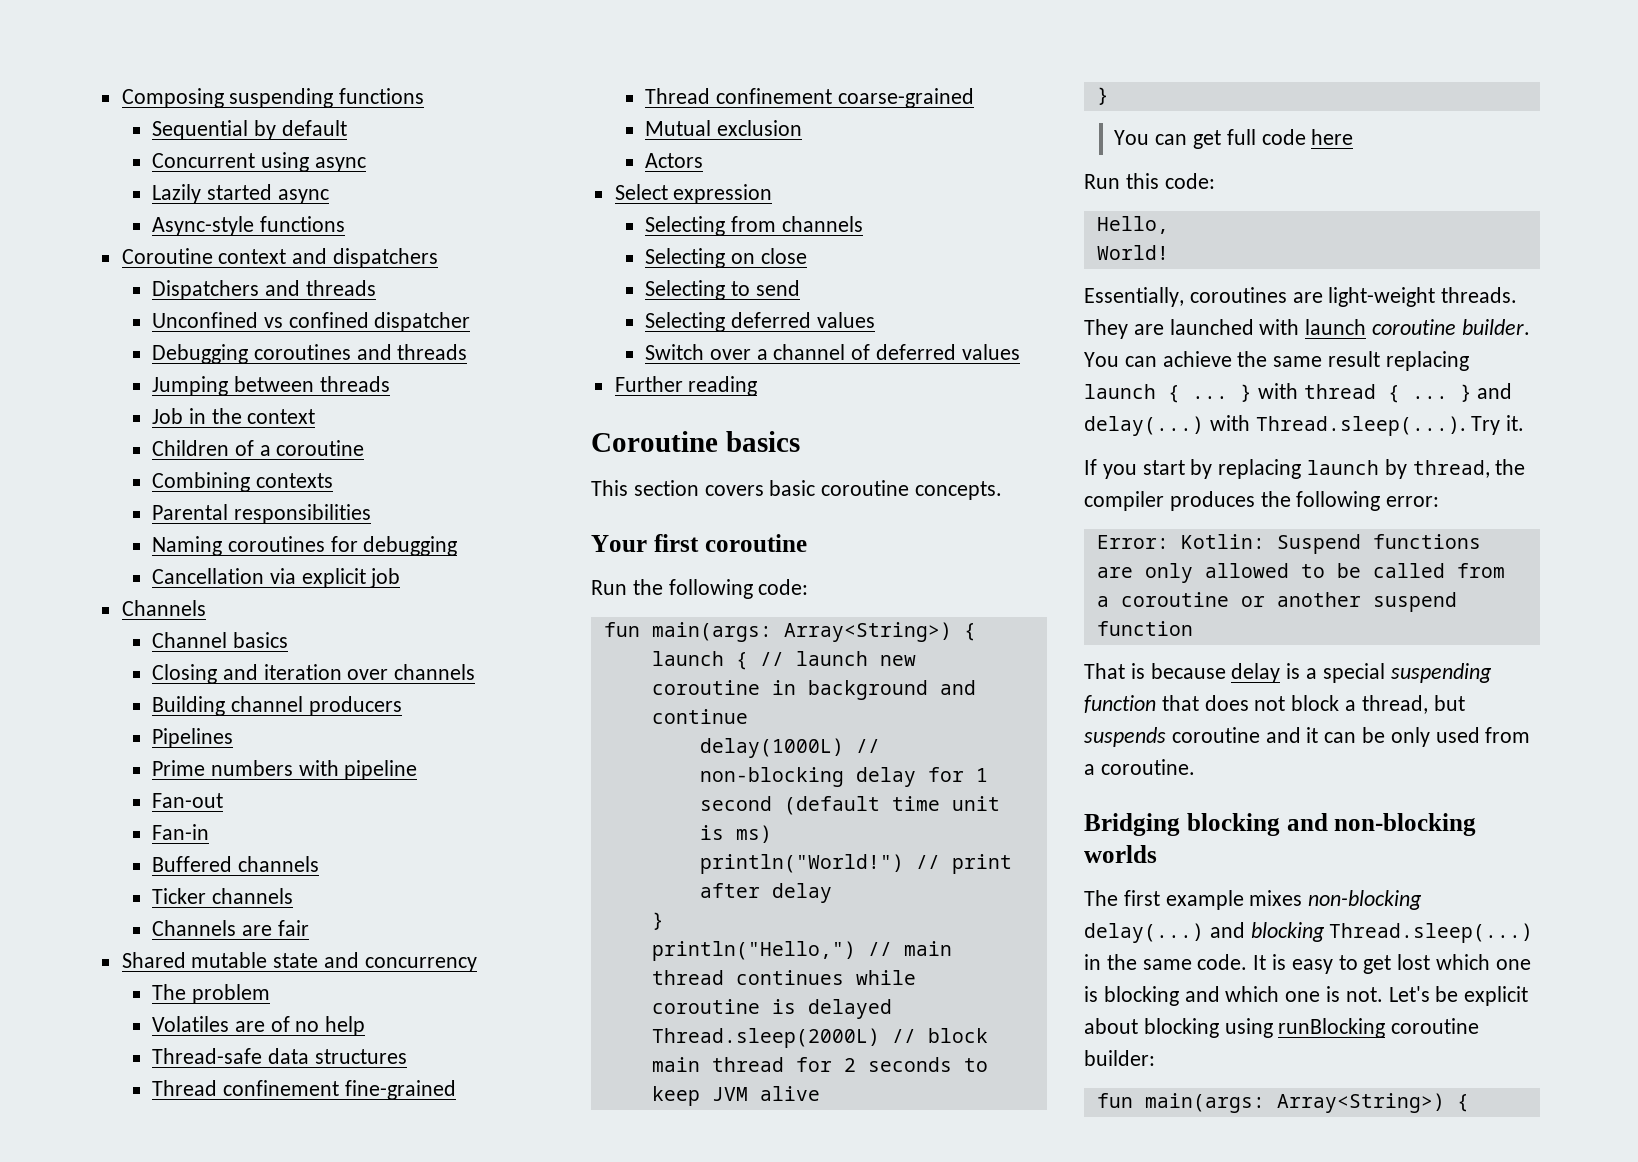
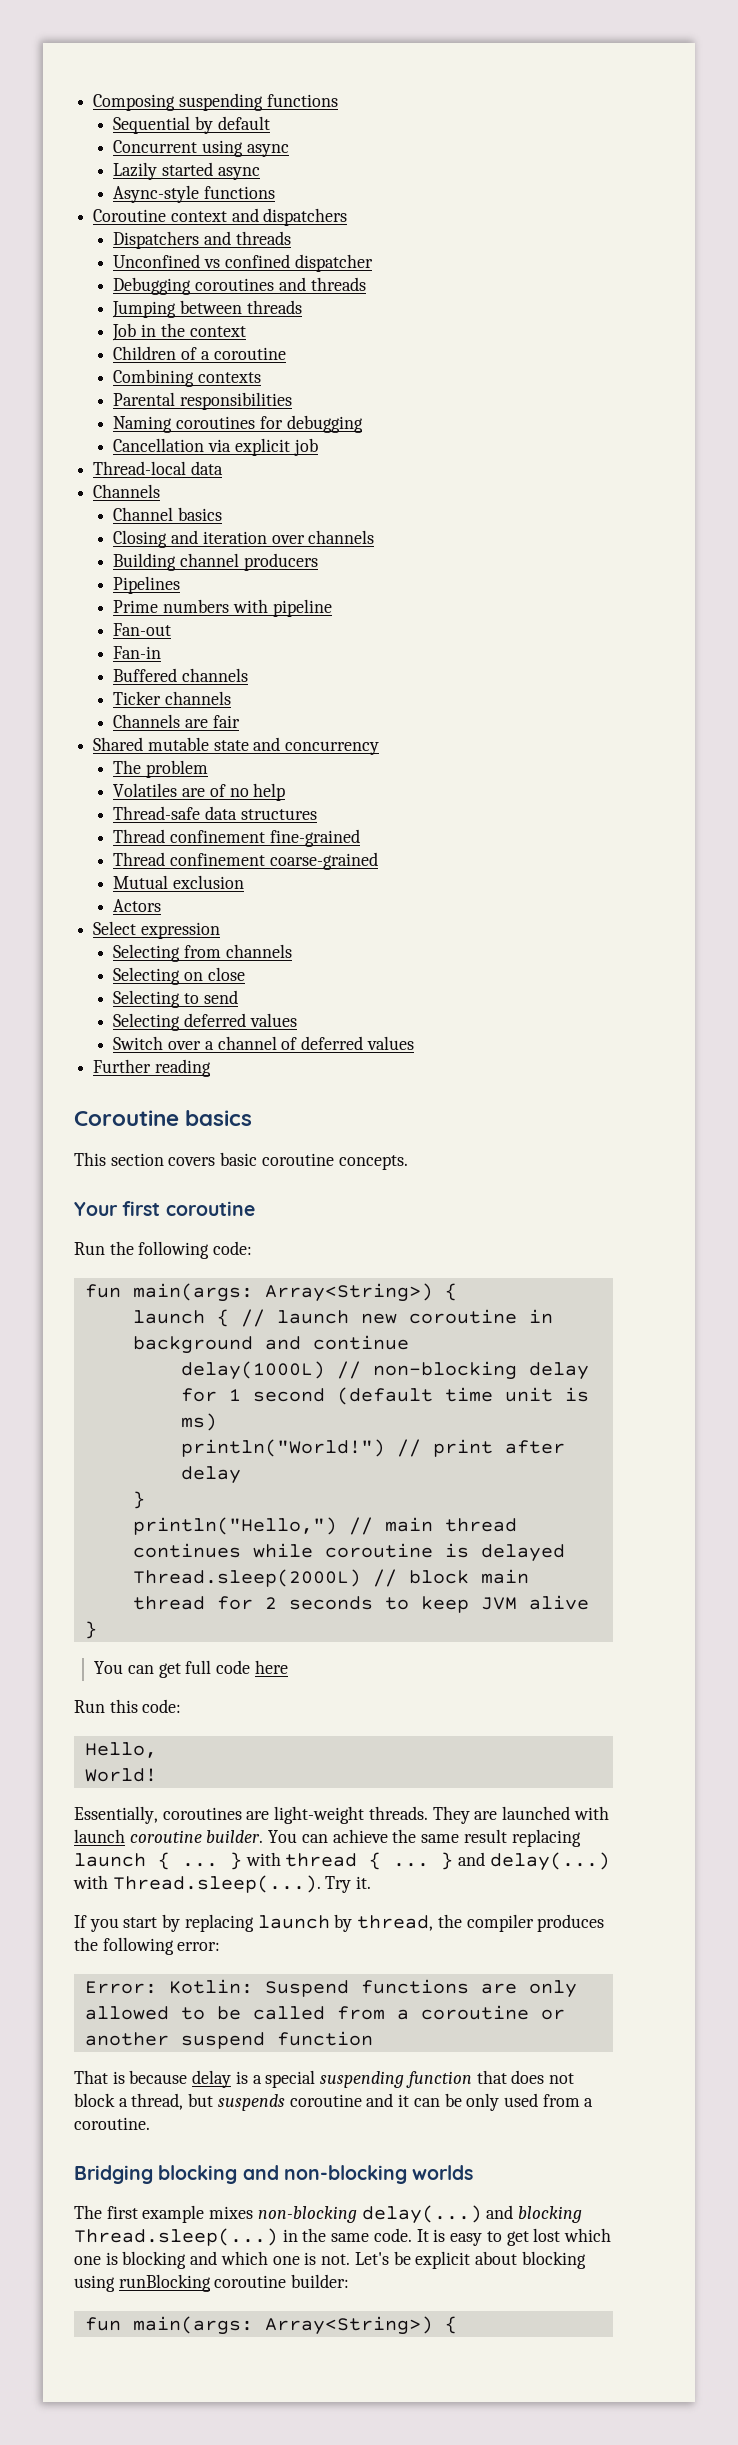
+ Thread-local data

